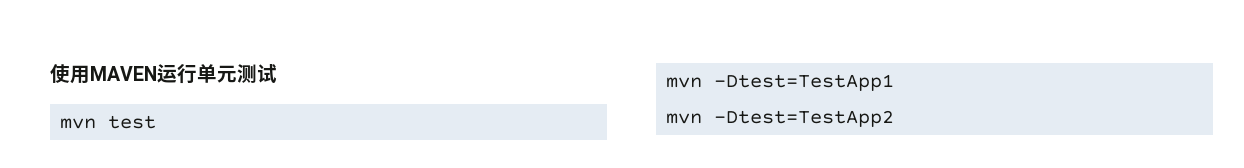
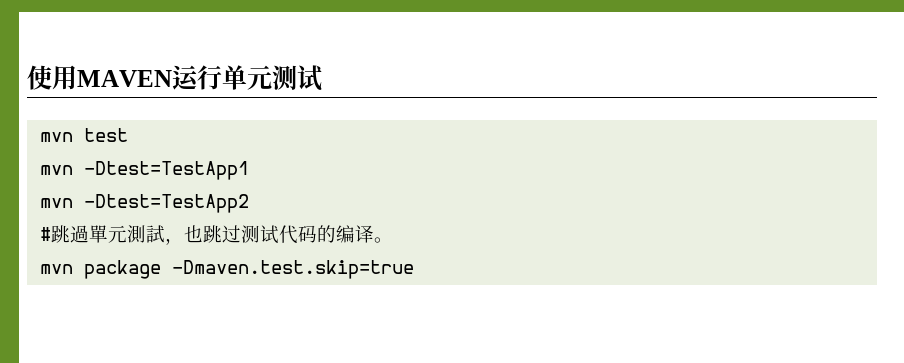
+ #跳過單元測試，也跳过测试代码的编译。
+ mvn package -Dmaven.test.skip=true

